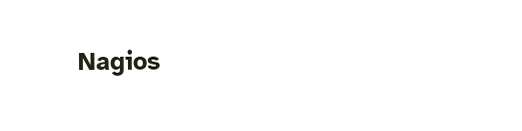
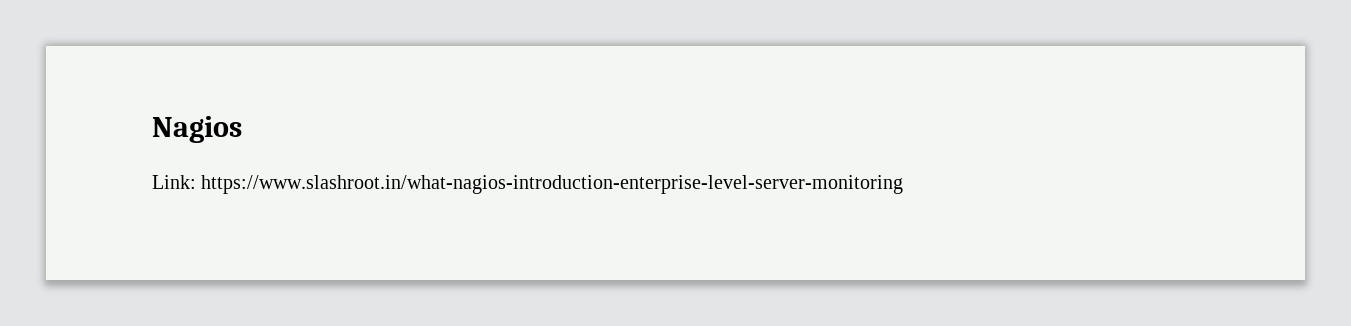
+ Link: https://www.slashroot.in/what-nagios-introduction-enterprise-level-server-monitoring

